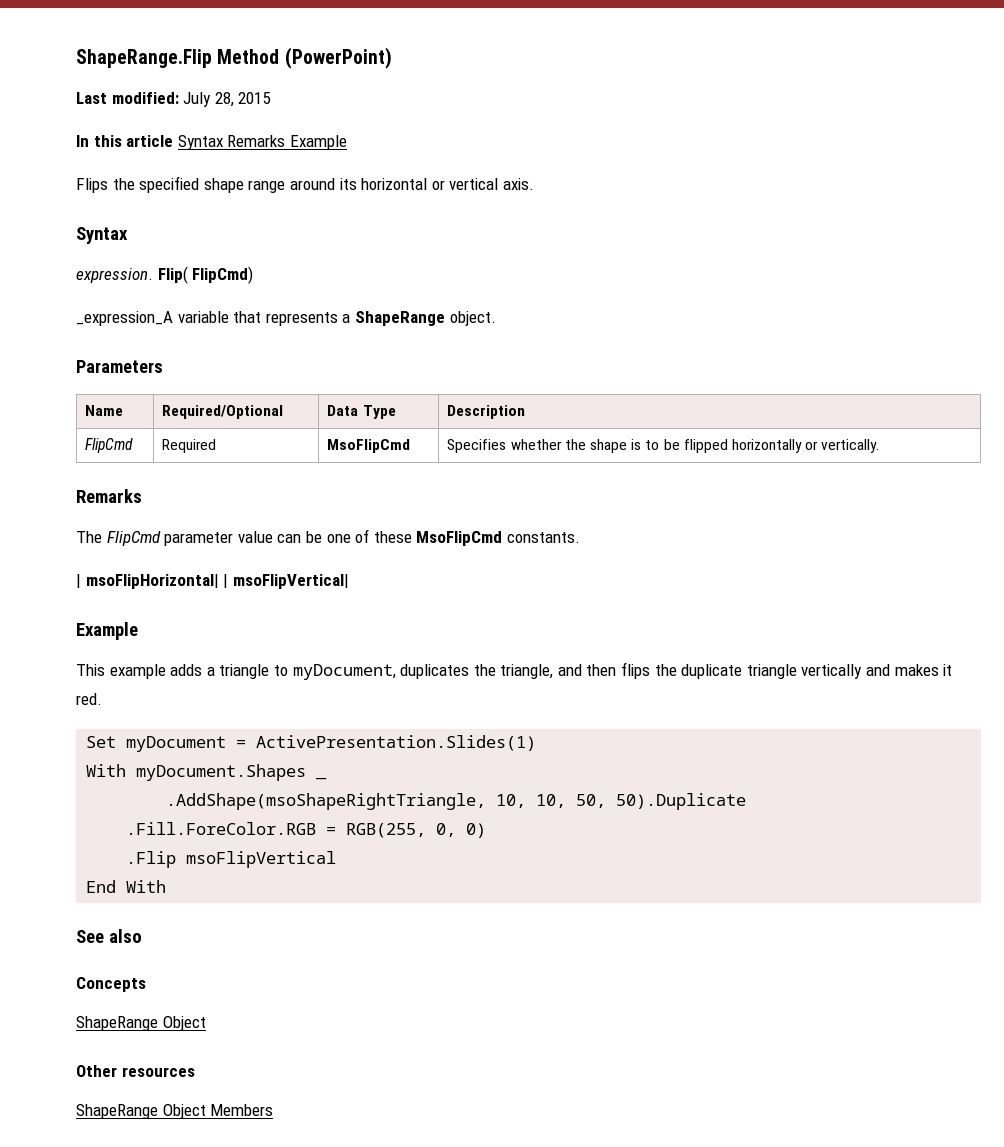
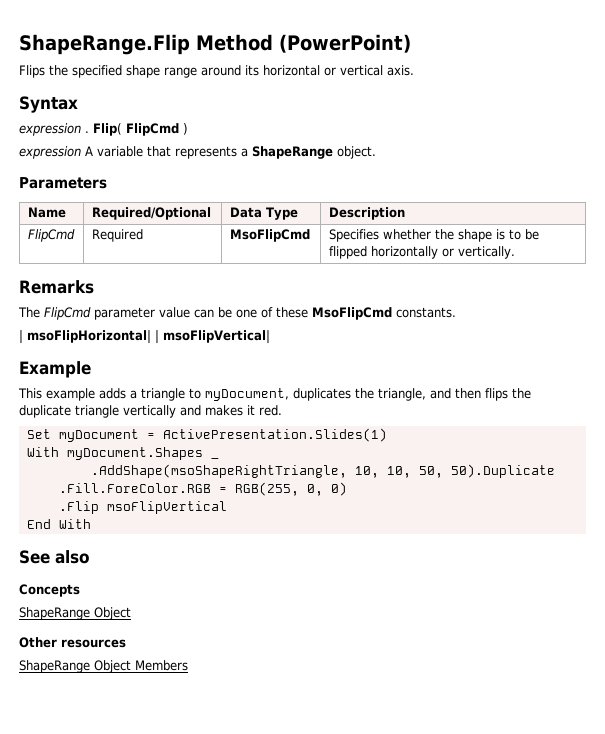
- Last modified: July 28, 2015
- In this article Syntax Remarks Example
- expression. Flip( FlipCmd)
- _expression_A variable that represents a ShapeRange object.
+ expression . Flip( FlipCmd )
+ expression A variable that represents a ShapeRange object.

